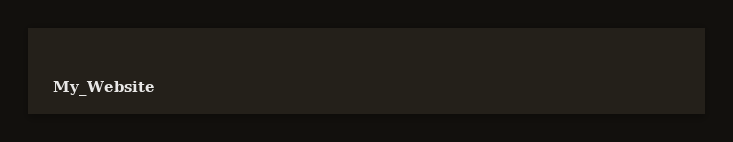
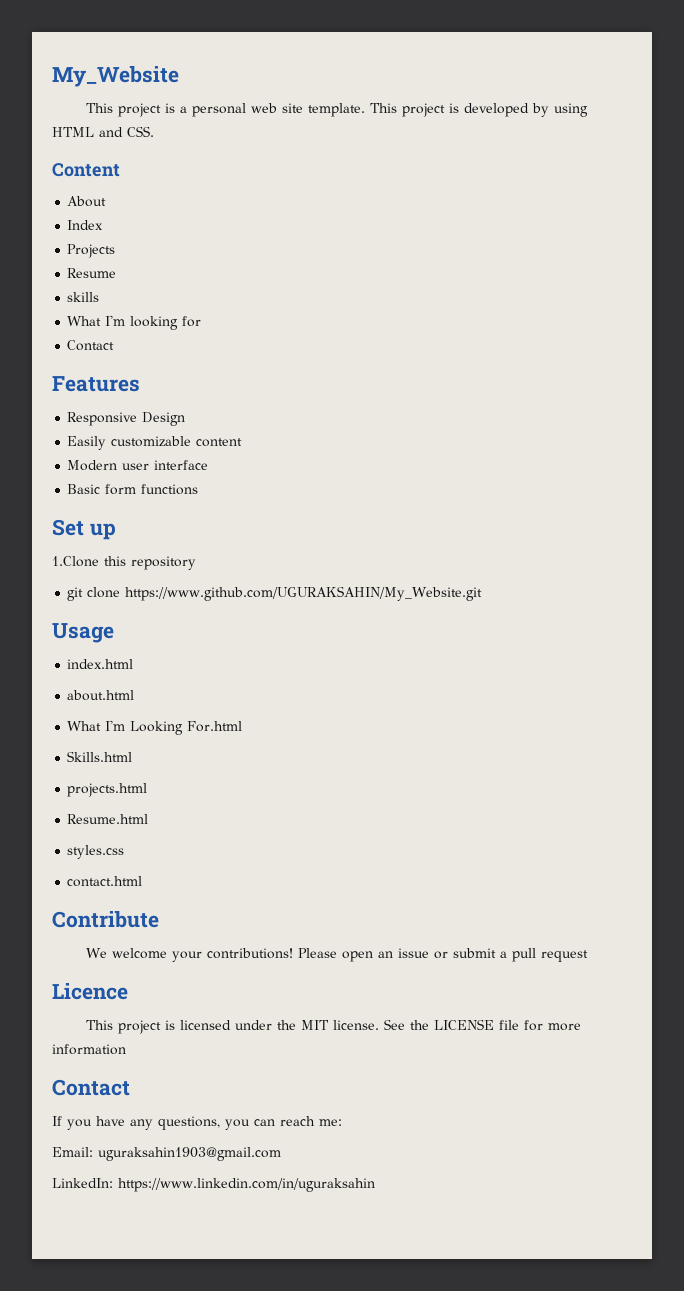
+ This project is a personal web site template. This project is developed by using HTML and CSS.
+ Content
+ About
+ Index
+ Projects
+ Resume
+ skills
+ What I'm looking for
+ Contact
+ Features
+ Responsive Design
+ Easily customizable content
+ Modern user interface
+ Basic form functions
+ Set up
+ 1.Clone this repository
+ git clone https://www.github.com/UGURAKSAHIN/My_Website.git
+ Usage
+ index.html
+ about.html
+ What I'm Looking For.html
+ Skills.html
+ projects.html
+ Resume.html
+ styles.css
+ contact.html
+ Contribute
+ We welcome your contributions! Please open an issue or submit a pull request
+ Licence
+ This project is licensed under the MIT license. See the LICENSE file for more information
+ Contact
+ If you have any questions, you can reach me:
+ Email: uguraksahin1903@gmail.com
+ LinkedIn: https://www.linkedin.com/in/uguraksahin

